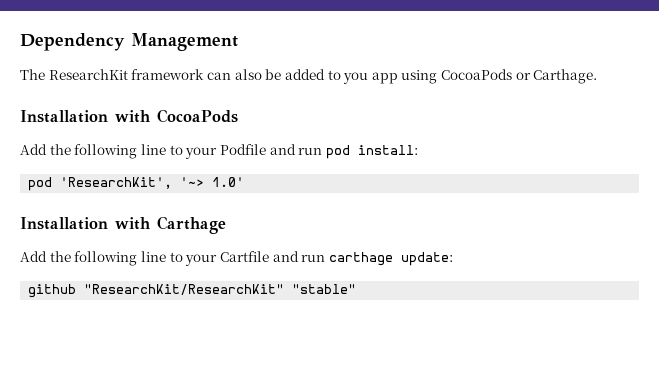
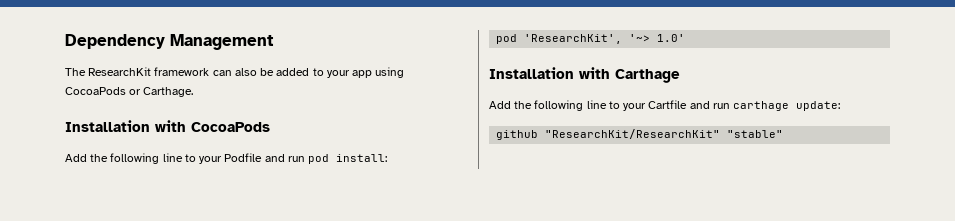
- The ResearchKit framework can also be added to you app using CocoaPods or Carthage.
+ The ResearchKit framework can also be added to your app using CocoaPods or Carthage.

